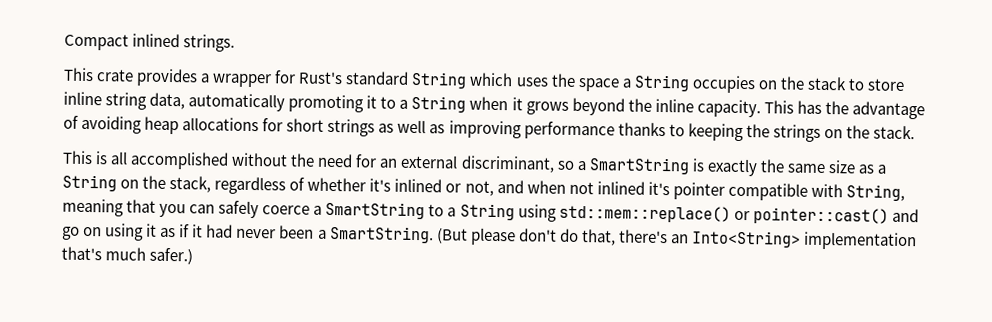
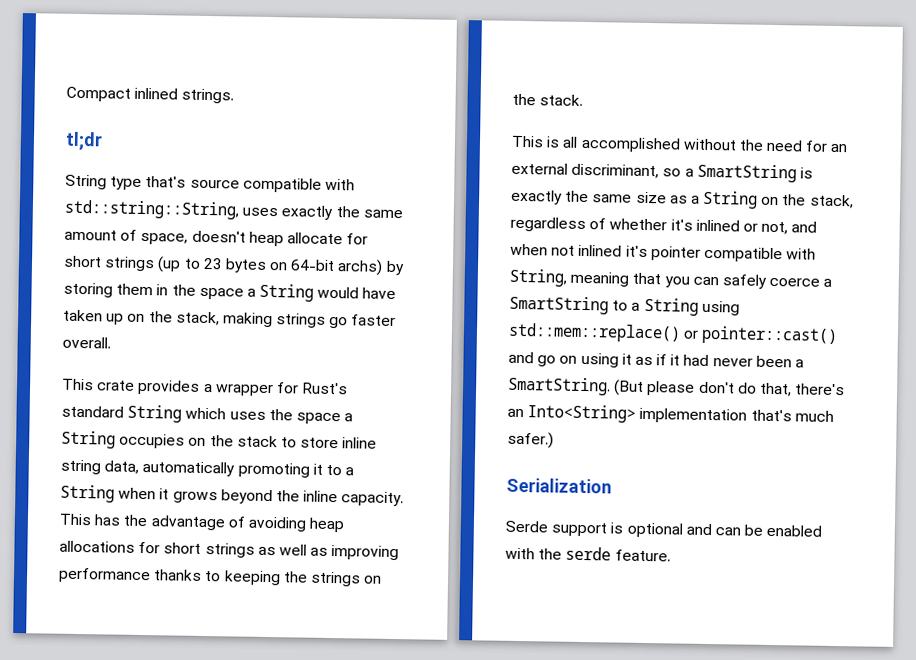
+ tl;dr
+ String type that's source compatible with std::string::String, uses exactly the same amount of space, doesn't heap allocate for short strings (up to 23 bytes on 64-bit archs) by storing them in the space a String would have taken up on the stack, making strings go faster overall.
+ Serialization
+ Serde support is optional and can be enabled with the serde feature.

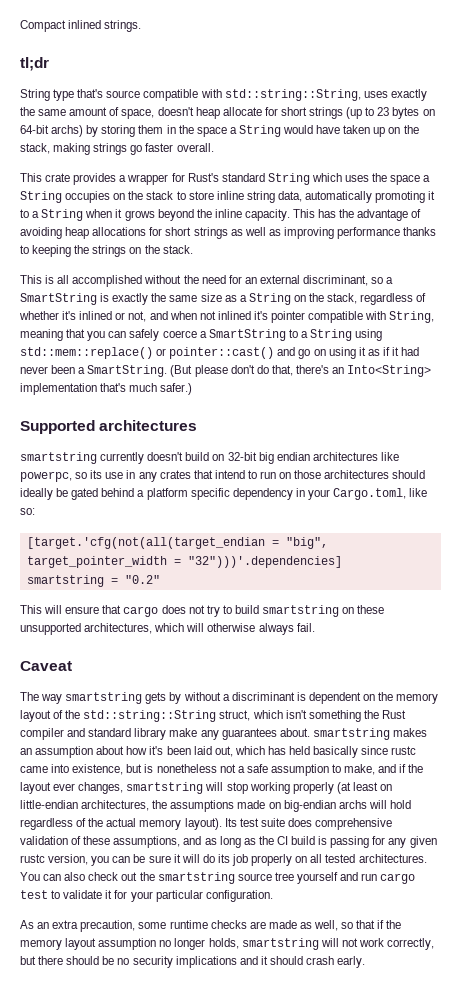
- Serialization
- Serde support is optional and can be enabled with the serde feature.
+ Supported architectures
+ smartstring currently doesn't build on 32-bit big endian architectures like powerpc, so its use in any crates that intend to run on those architectures should ideally be gated behind a platform specific dependency in your Cargo.toml, like so:
+ [target.'cfg(not(all(target_endian = "big", target_pointer_width = "32")))'.dependencies]
+ smartstring = "0.2"
+ This will ensure that cargo does not try to build smartstring on these unsupported architectures, which will otherwise always fail.
+ Caveat
+ The way smartstring gets by without a discriminant is dependent on the memory layout of the std::string::String struct, which isn't something the Rust compiler and standard library make any guarantees about. smartstring makes an assumption about how it's been laid out, which has held basically since rustc came into existence, but is nonetheless not a safe assumption to make, and if the layout ever changes, smartstring will stop working properly (at least on little-endian architectures, the assumptions made on big-endian archs will hold regardless of the actual memory layout). Its test suite does comprehensive validation of these assumptions, and as long as the CI build is passing for any given rustc version, you can be sure it will do its job properly on all tested architectures. You can also check out the smartstring source tree yourself and run cargo test to validate it for your particular configuration.
+ As an extra precaution, some runtime checks are made as well, so that if the memory layout assumption no longer holds, smartstring will not work correctly, but there should be no security implications and it should crash early.

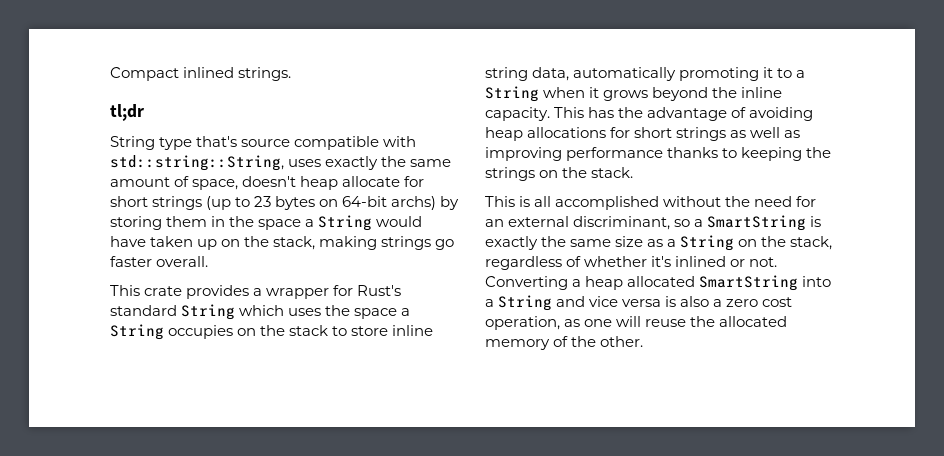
- This is all accomplished without the need for an external discriminant, so a SmartString is exactly the same size as a String on the stack, regardless of whether it's inlined or not, and when not inlined it's pointer compatible with String, meaning that you can safely coerce a SmartString to a String using std::mem::replace() or pointer::cast() and go on using it as if it had never been a SmartString. (But please don't do that, there's an Into<String> implementation that's much safer.)
- Supported architectures
- smartstring currently doesn't build on 32-bit big endian architectures like powerpc, so its use in any crates that intend to run on those architectures should ideally be gated behind a platform specific dependency in your Cargo.toml, like so:
- [target.'cfg(not(all(target_endian = "big", target_pointer_width = "32")))'.dependencies]
- smartstring = "0.2"
- This will ensure that cargo does not try to build smartstring on these unsupported architectures, which will otherwise always fail.
- Caveat
- The way smartstring gets by without a discriminant is dependent on the memory layout of the std::string::String struct, which isn't something the Rust compiler and standard library make any guarantees about. smartstring makes an assumption about how it's been laid out, which has held basically since rustc came into existence, but is nonetheless not a safe assumption to make, and if the layout ever changes, smartstring will stop working properly (at least on little-endian architectures, the assumptions made on big-endian archs will hold regardless of the actual memory layout). Its test suite does comprehensive validation of these assumptions, and as long as the CI build is passing for any given rustc version, you can be sure it will do its job properly on all tested architectures. You can also check out the smartstring source tree yourself and run cargo test to validate it for your particular configuration.
- As an extra precaution, some runtime checks are made as well, so that if the memory layout assumption no longer holds, smartstring will not work correctly, but there should be no security implications and it should crash early.
+ This is all accomplished without the need for an external discriminant, so a SmartString is exactly the same size as a String on the stack, regardless of whether it's inlined or not. Converting a heap allocated SmartString into a String and vice versa is also a zero cost operation, as one will reuse the allocated memory of the other.

